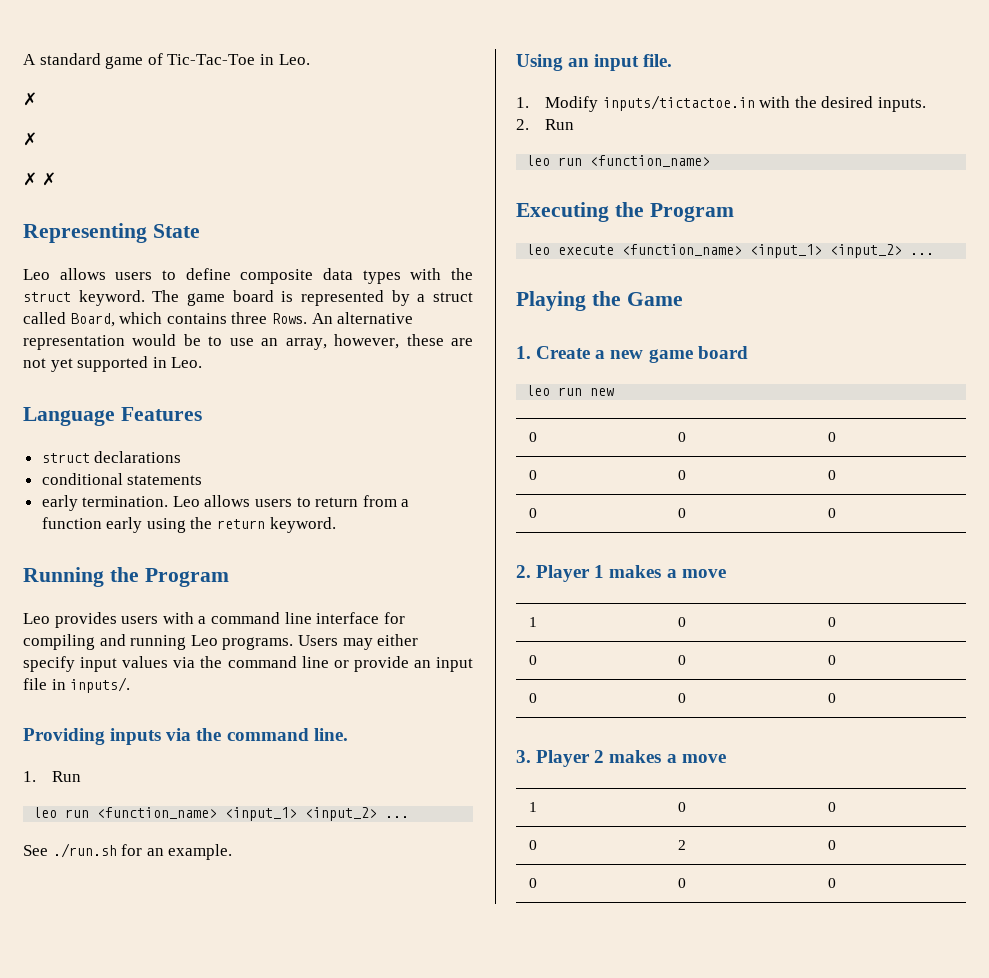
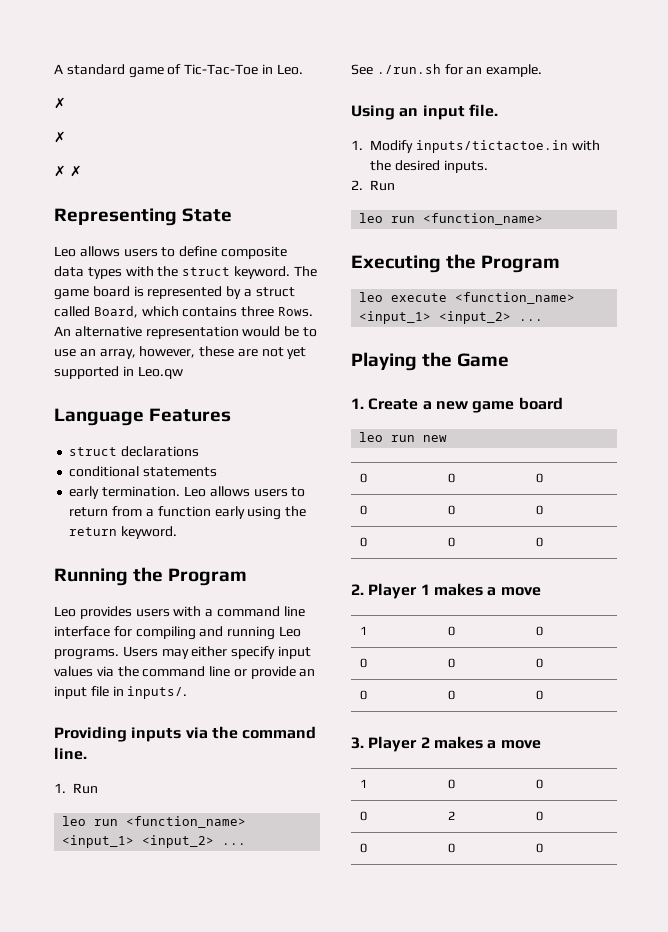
- An alternative representation would be to use an array, however, these are not yet supported in Leo.
+ An alternative representation would be to use an array, however, these are not yet supported in Leo.qw

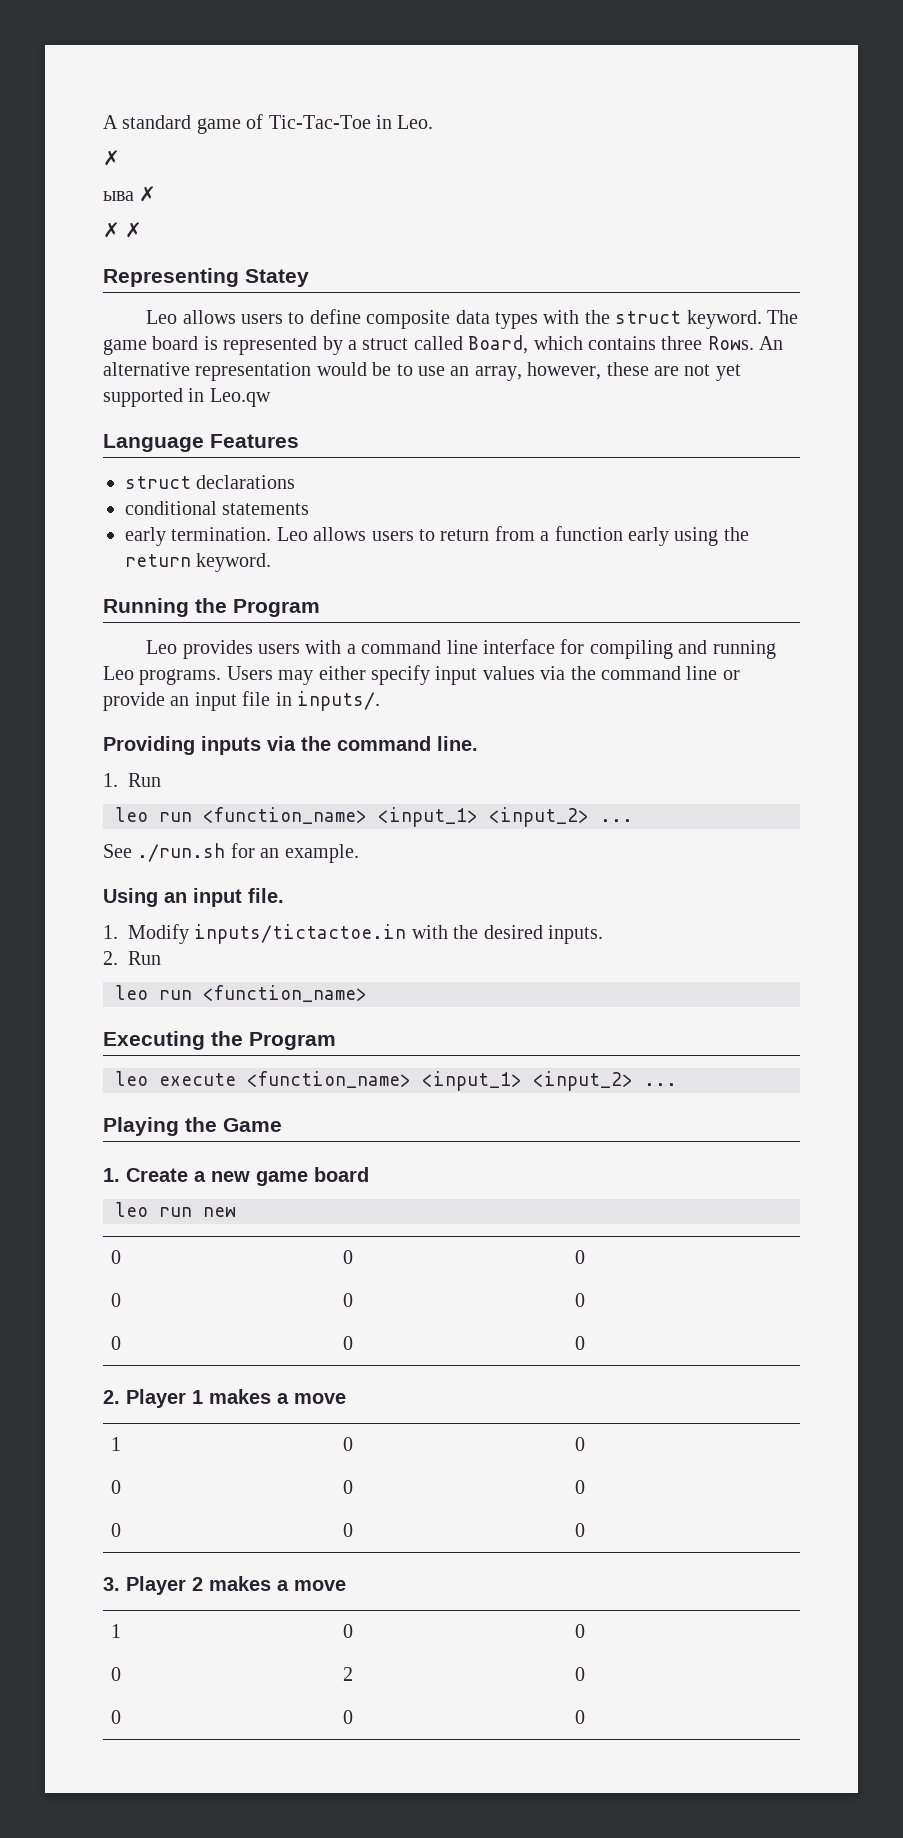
  A standard game of Tic-Tac-Toe in Leo.
  ✗
- ✗
+ ыва ✗
- Representing State
+ Representing Stateу

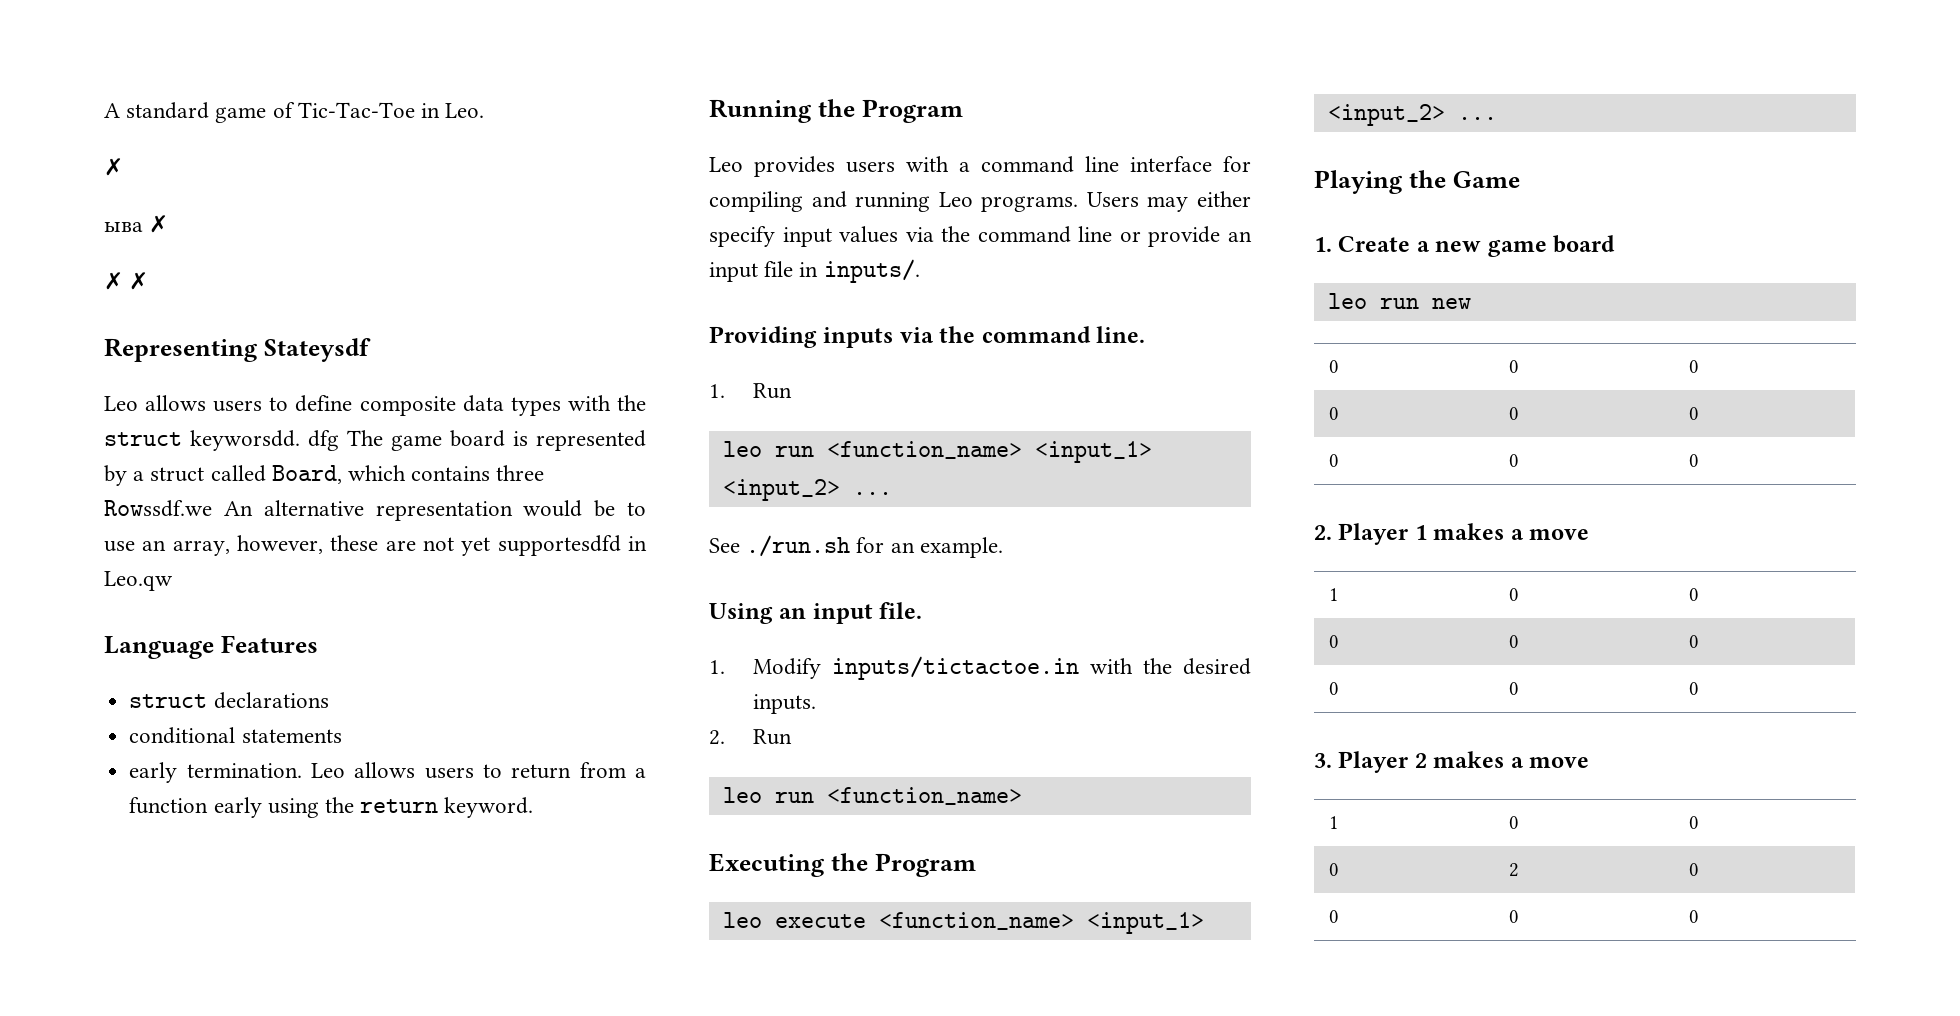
- Representing Stateу
+ Representing Stateуsdf
- Leo allows users to define composite data types with the struct keyword. The game board is represented by a struct called Board, which contains three Rows. An alternative representation would be to use an array, however, these are not yet supported in Leo.qw
+ Leo allows users to define composite data types with the struct keyworsdd. dfg The game board is represented by a struct called Board, which contains three Rowssdf.we An alternative representation would be to use an array, however, these are not yet supportesdfd in Leo.qw

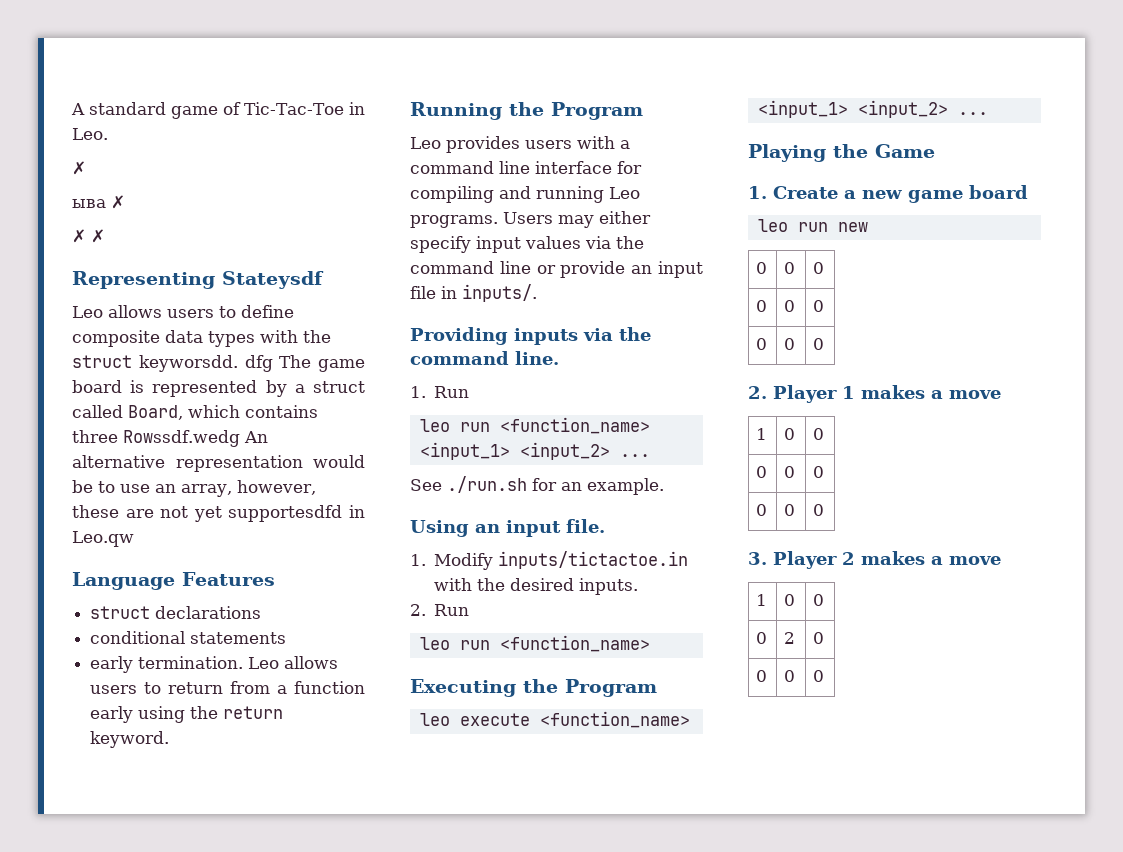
- Leo allows users to define composite data types with the struct keyworsdd. dfg The game board is represented by a struct called Board, which contains three Rowssdf.we An alternative representation would be to use an array, however, these are not yet supportesdfd in Leo.qw
+ Leo allows users to define composite data types with the struct keyworsdd. dfg The game board is represented by a struct called Board, which contains three Rowssdf.wedg An alternative representation would be to use an array, however, these are not yet supportesdfd in Leo.qw

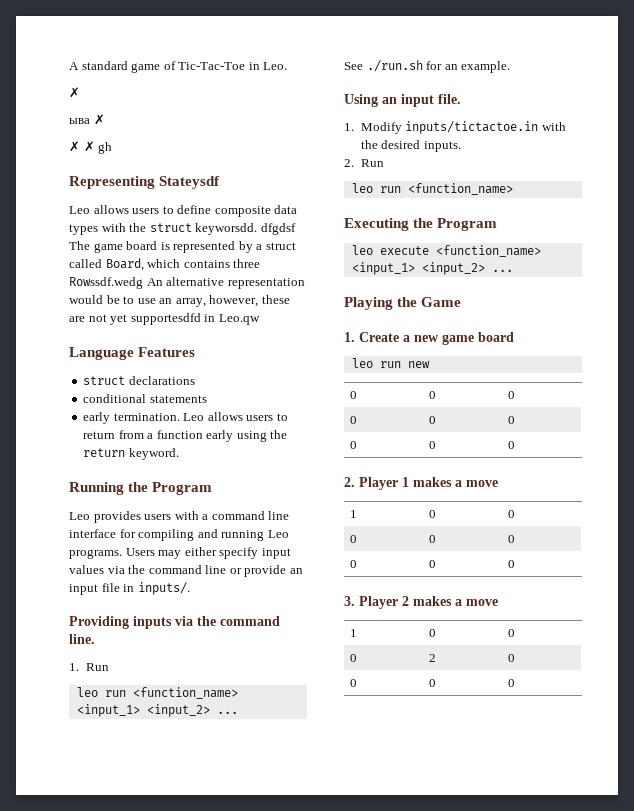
- ✗ ✗
+ ✗ ✗ gh
- Leo allows users to define composite data types with the struct keyworsdd. dfg The game board is represented by a struct called Board, which contains three Rowssdf.wedg An alternative representation would be to use an array, however, these are not yet supportesdfd in Leo.qw
+ Leo allows users to define composite data types with the struct keyworsdd. dfgdsf The game board is represented by a struct called Board, which contains three Rowssdf.wedg An alternative representation would be to use an array, however, these are not yet supportesdfd in Leo.qw

